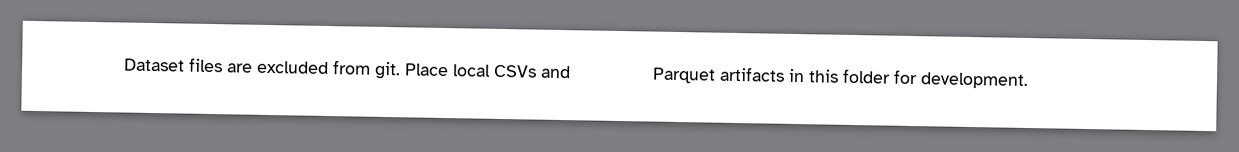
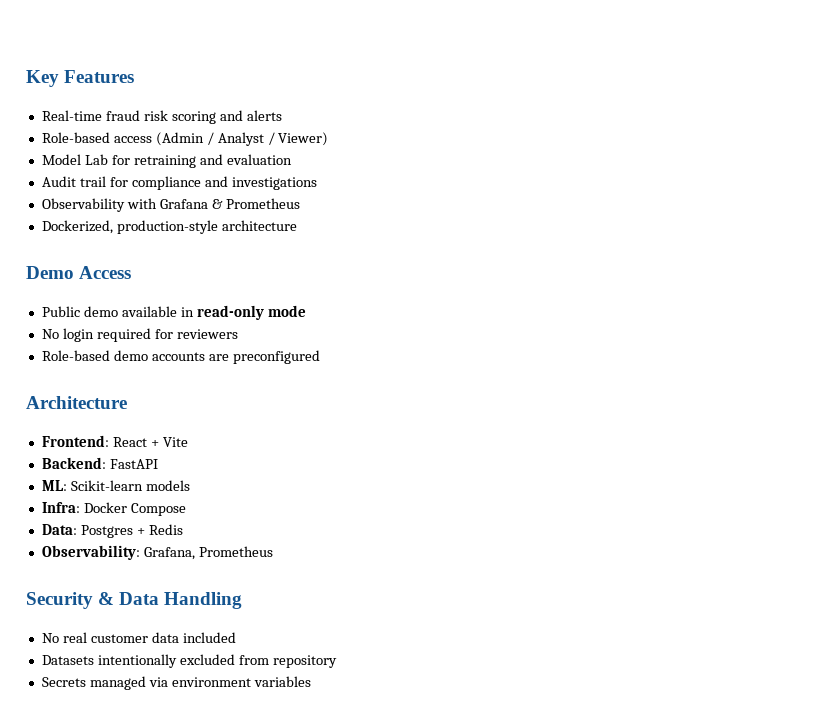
- Dataset files are excluded from git. Place local CSVs and Parquet artifacts in this folder for development.
+ Key Features
+ Real-time fraud risk scoring and alerts
+ Role-based access (Admin / Analyst / Viewer)
+ Model Lab for retraining and evaluation
+ Audit trail for compliance and investigations
+ Observability with Grafana & Prometheus
+ Dockerized, production-style architecture
+ Demo Access
+ Public demo available in read-only mode
+ No login required for reviewers
+ Role-based demo accounts are preconfigured
+ Architecture
+ Frontend: React + Vite
+ Backend: FastAPI
+ ML: Scikit-learn models
+ Infra: Docker Compose
+ Data: Postgres + Redis
+ Observability: Grafana, Prometheus
+ Security & Data Handling
+ No real customer data included
+ Datasets intentionally excluded from repository
+ Secrets managed via environment variables

